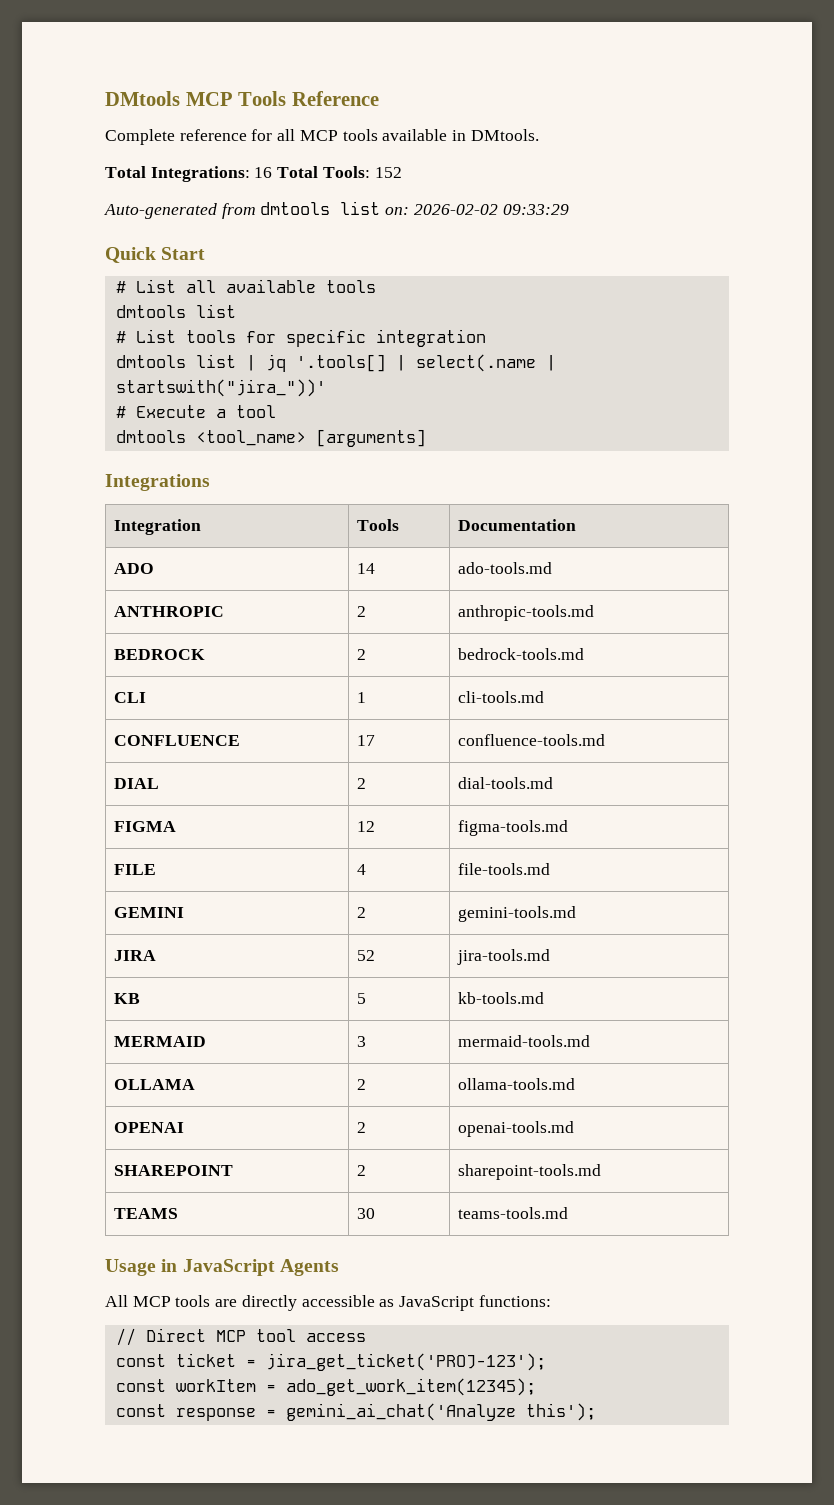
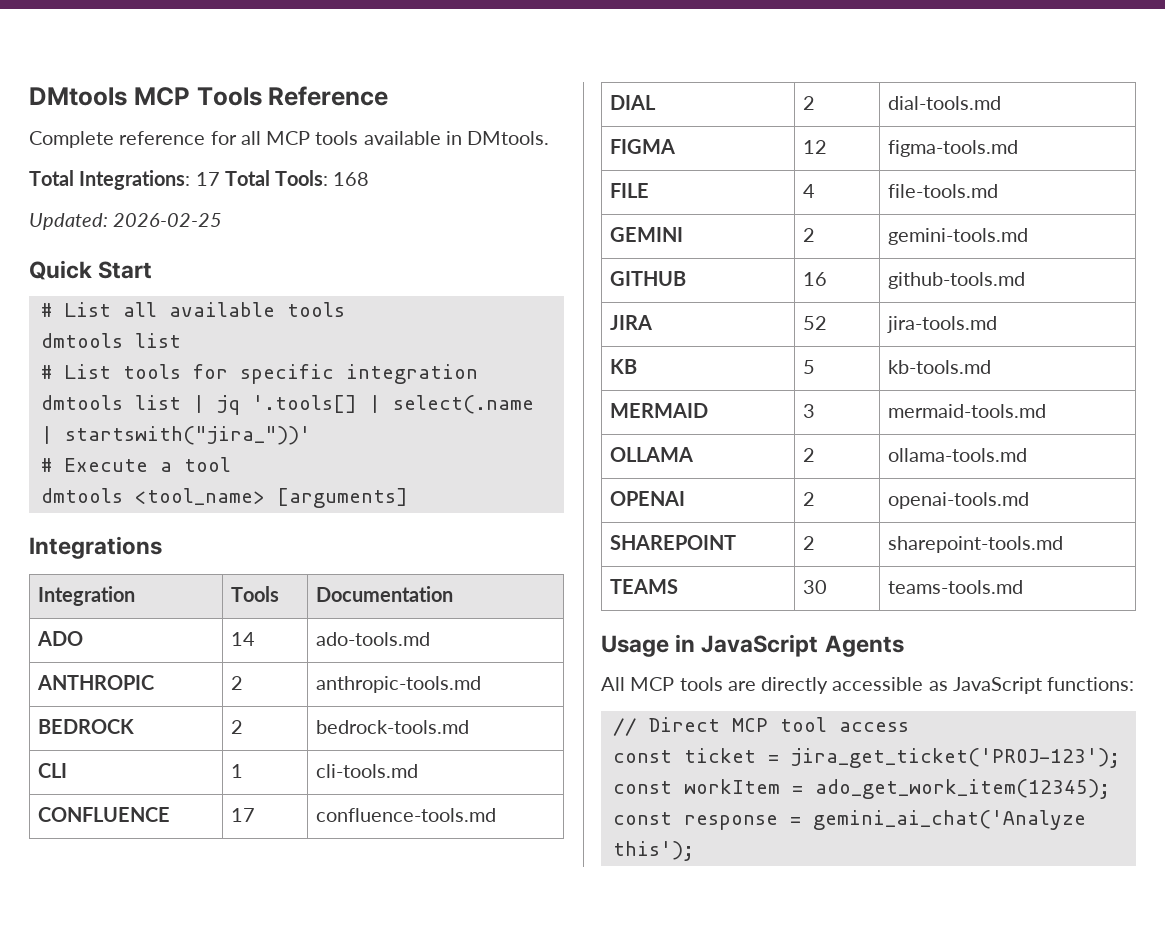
- Total Integrations: 16 Total Tools: 152
- Auto-generated from dmtools list on: 2026-02-02 09:33:29
+ Total Integrations: 17 Total Tools: 168
+ Updated: 2026-02-25
+ GITHUB | 16 | github-tools.md

